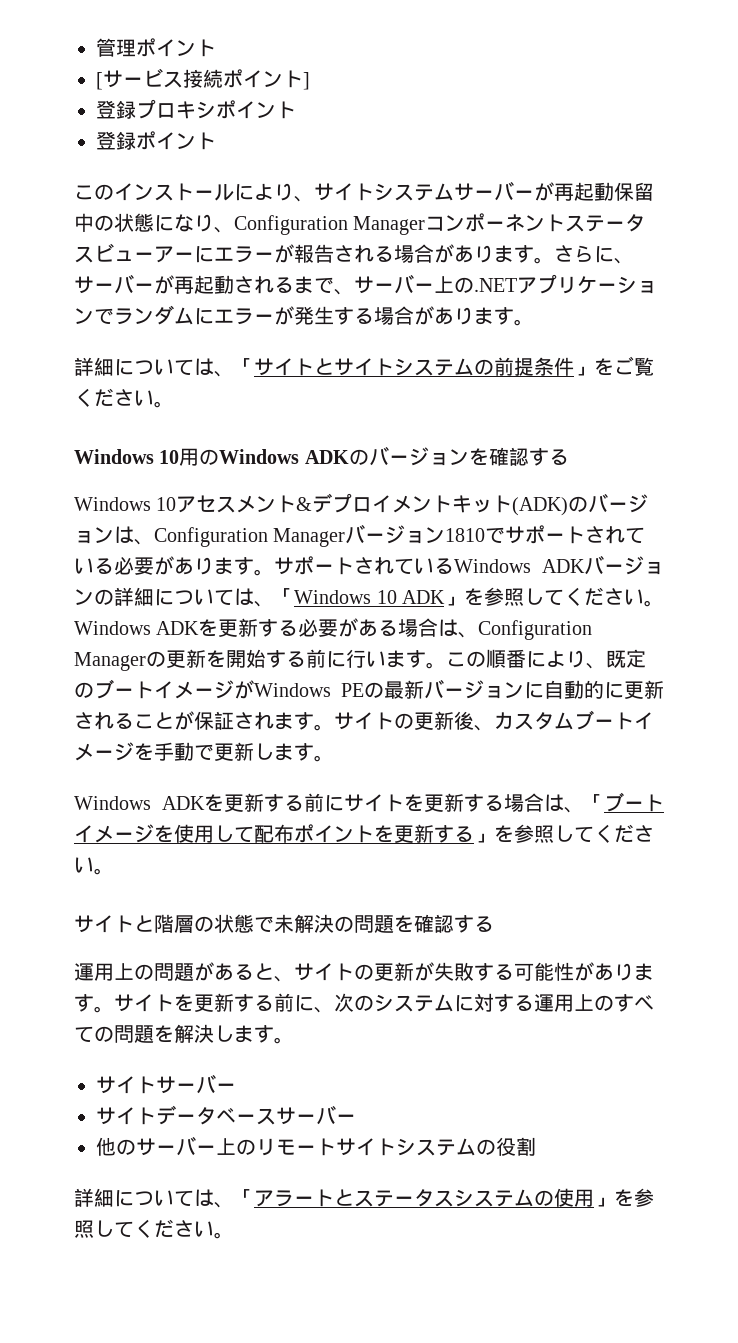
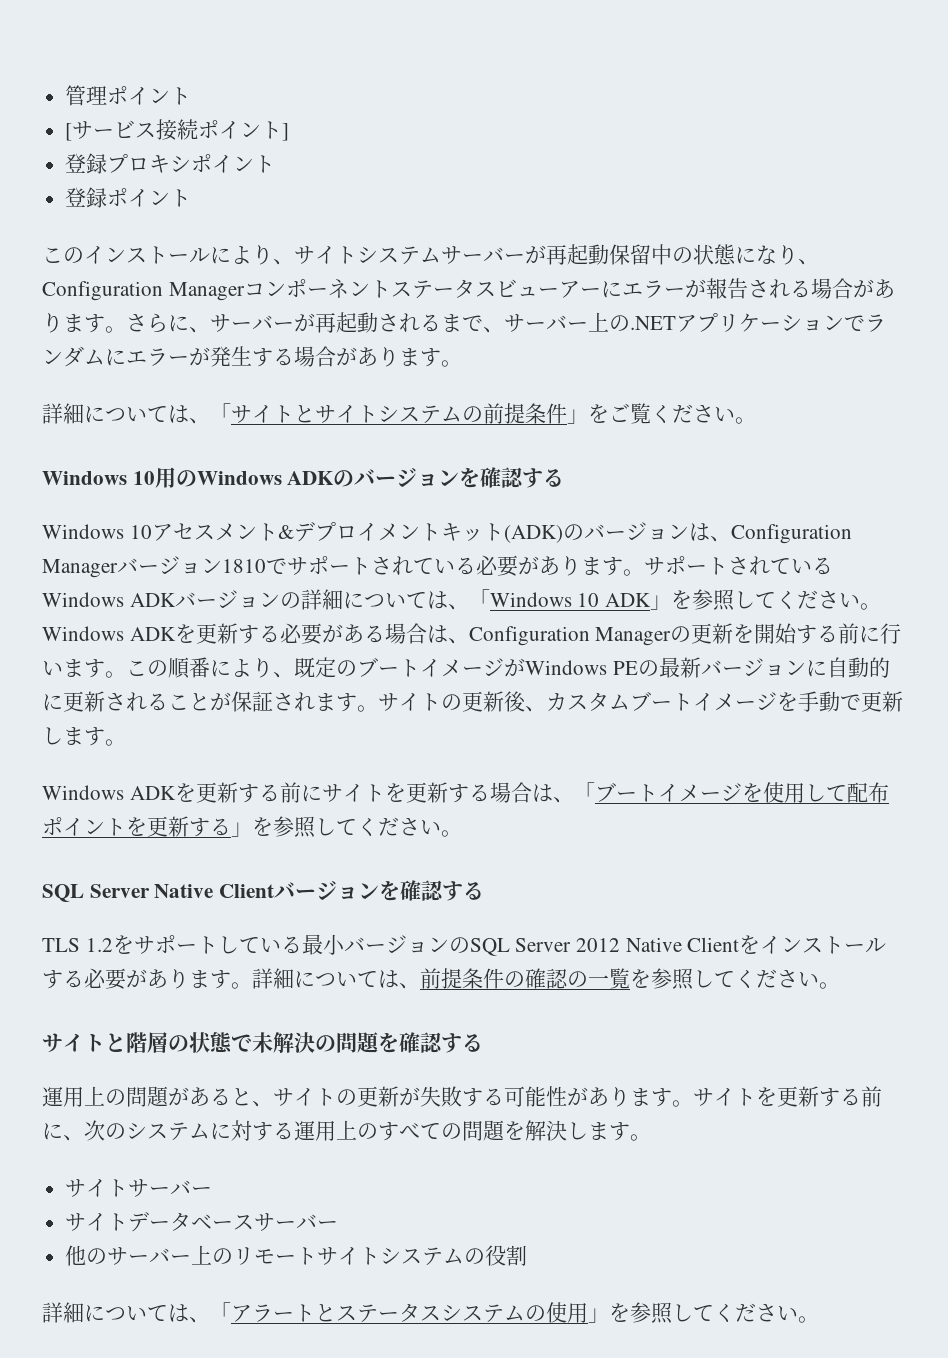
+ SQL Server Native Clientバージョンを確認する
+ TLS 1.2をサポートしている最小バージョンのSQL Server 2012 Native Clientをインストールする必要があります。詳細については、前提条件の確認の一覧を参照してください。

